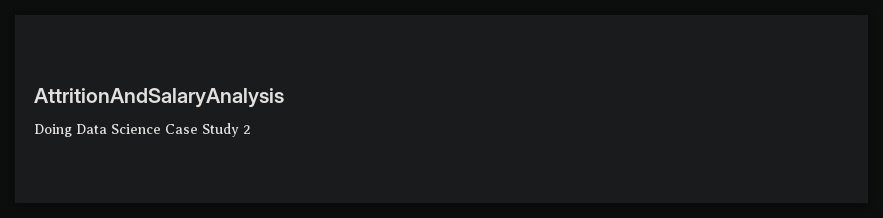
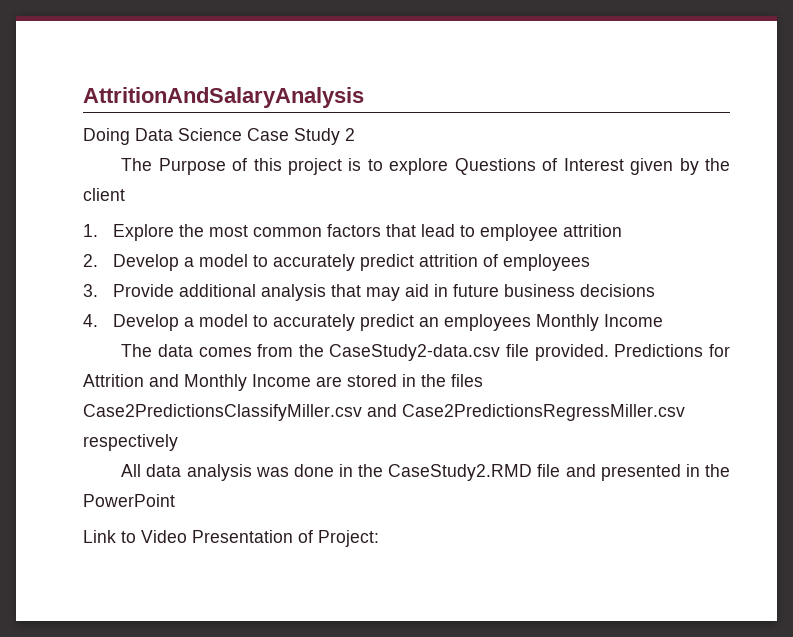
+ The Purpose of this project is to explore Questions of Interest given by the client
+ 1. Explore the most common factors that lead to employee attrition
+ 2. Develop a model to accurately predict attrition of employees
+ 3. Provide additional analysis that may aid in future business decisions
+ 4. Develop a model to accurately predict an employees Monthly Income
+ The data comes from the CaseStudy2-data.csv file provided. Predictions for Attrition and Monthly Income are stored in the files Case2PredictionsClassifyMiller.csv and Case2PredictionsRegressMiller.csv respectively
+ All data analysis was done in the CaseStudy2.RMD file and presented in the PowerPoint
+ Link to Video Presentation of Project:

